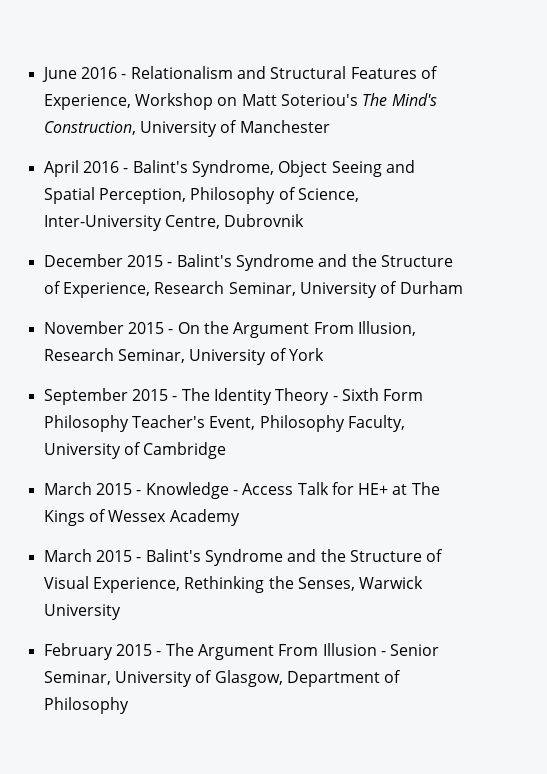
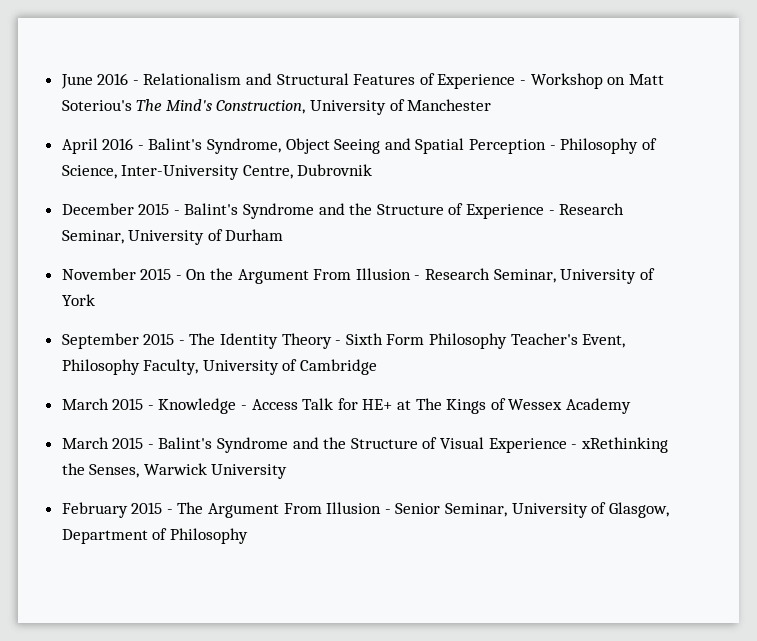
- June 2016 - Relationalism and Structural Features of Experience, Workshop on Matt Soteriou's The Mind's Construction, University of Manchester
+ June 2016 - Relationalism and Structural Features of Experience - Workshop on Matt Soteriou's The Mind's Construction, University of Manchester
- April 2016 - Balint's Syndrome, Object Seeing and Spatial Perception, Philosophy of Science, Inter-University Centre, Dubrovnik
+ April 2016 - Balint's Syndrome, Object Seeing and Spatial Perception - Philosophy of Science, Inter-University Centre, Dubrovnik
- December 2015 - Balint's Syndrome and the Structure of Experience, Research Seminar, University of Durham
+ December 2015 - Balint's Syndrome and the Structure of Experience - Research Seminar, University of Durham
- November 2015 - On the Argument From Illusion, Research Seminar, University of York
+ November 2015 - On the Argument From Illusion - Research Seminar, University of York
- March 2015 - Balint's Syndrome and the Structure of Visual Experience, Rethinking the Senses, Warwick University
+ March 2015 - Balint's Syndrome and the Structure of Visual Experience - xRethinking the Senses, Warwick University

